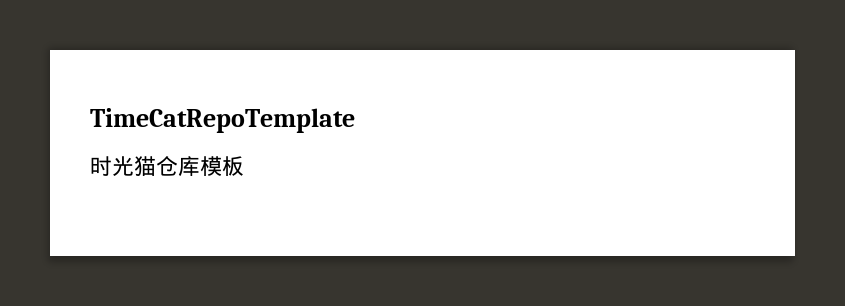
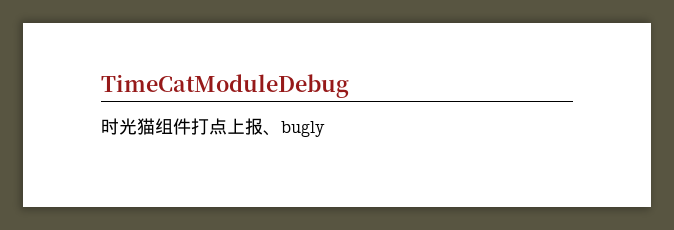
- TimeCatRepoTemplate
+ TimeCatModuleDebug
- 时光猫仓库模板
+ 时光猫组件打点上报、bugly

